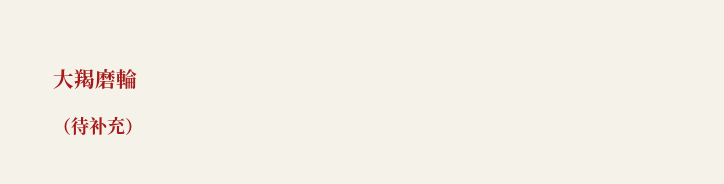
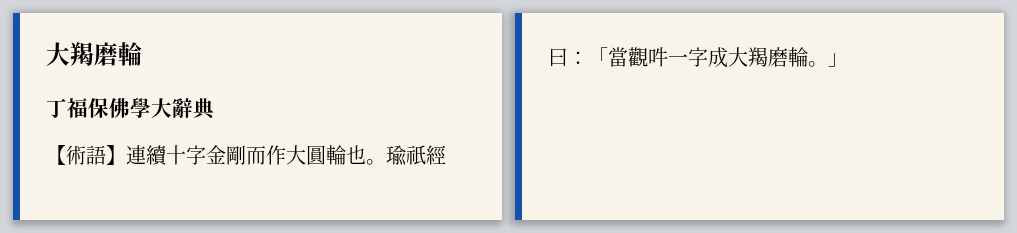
- （待补充）
+ 丁福保佛學大辭典
+ 【術語】連續十字金剛而作大圓輪也。瑜祇經曰：「當觀吽一字成大羯磨輪。」

